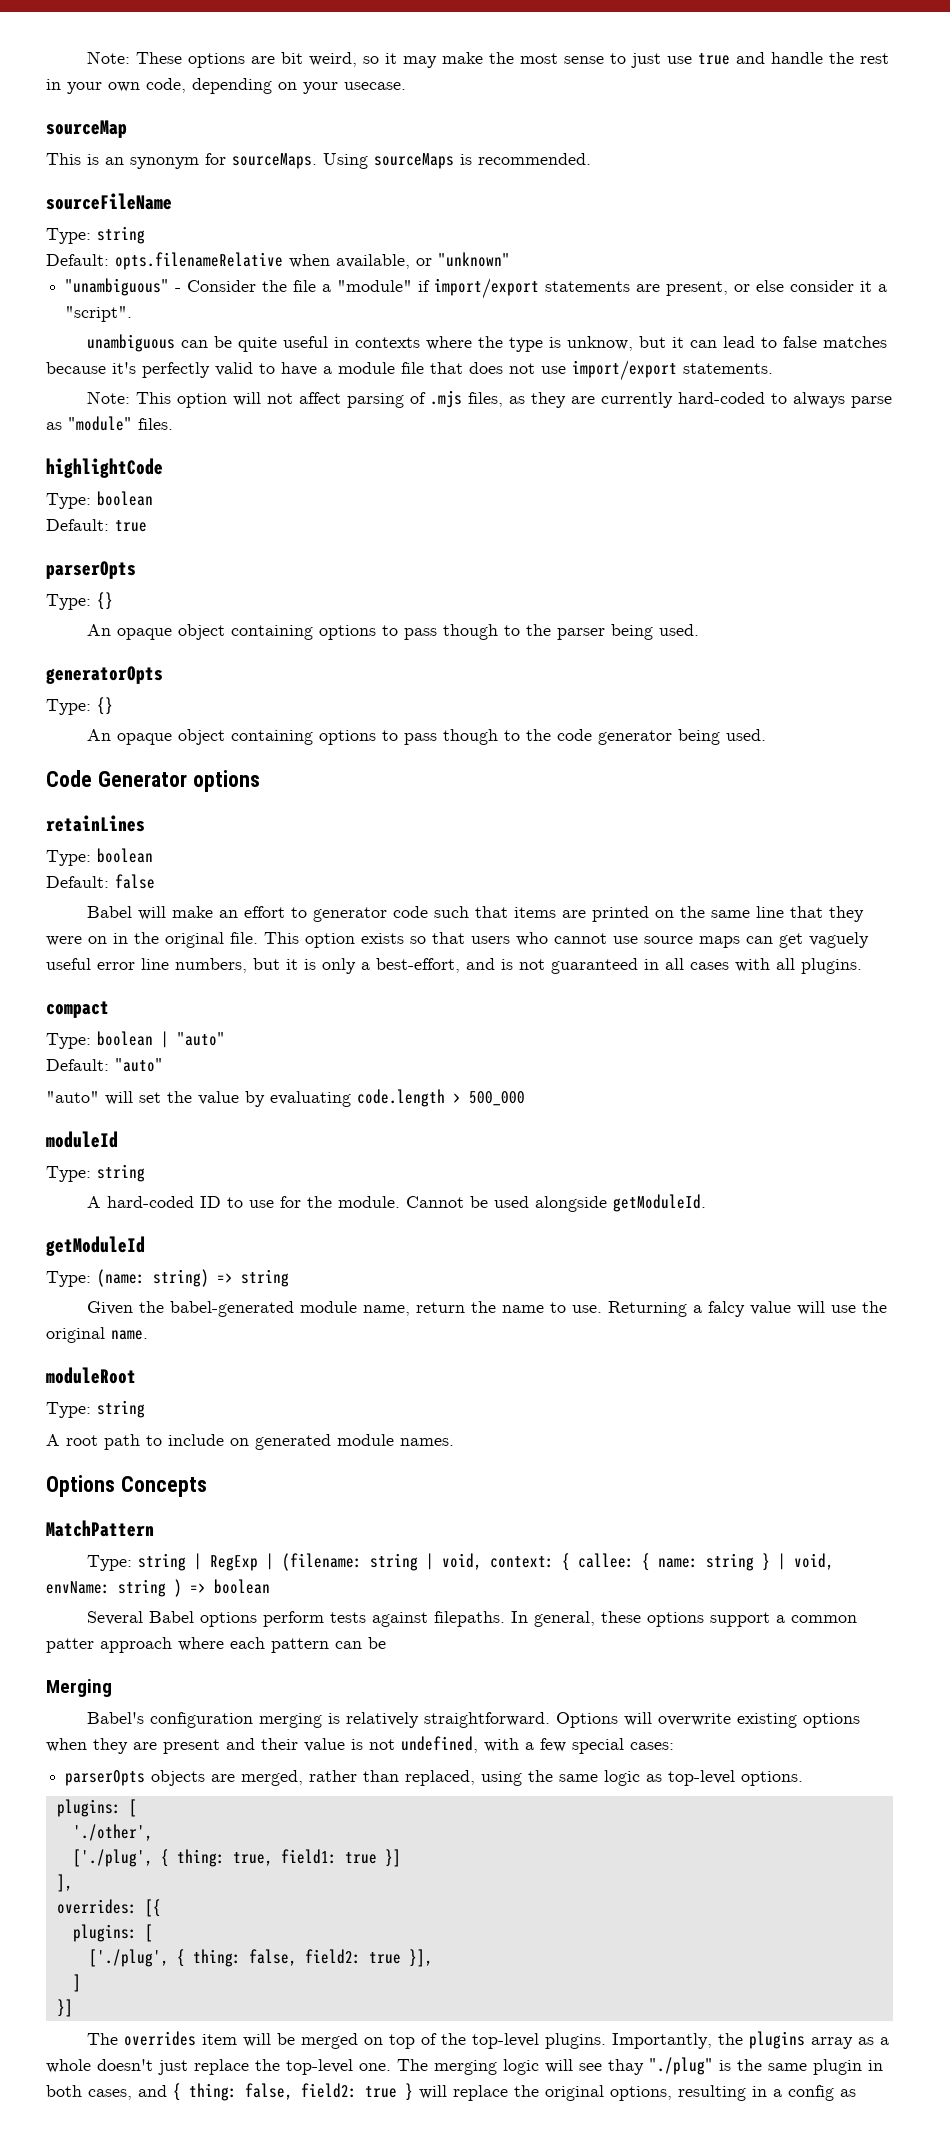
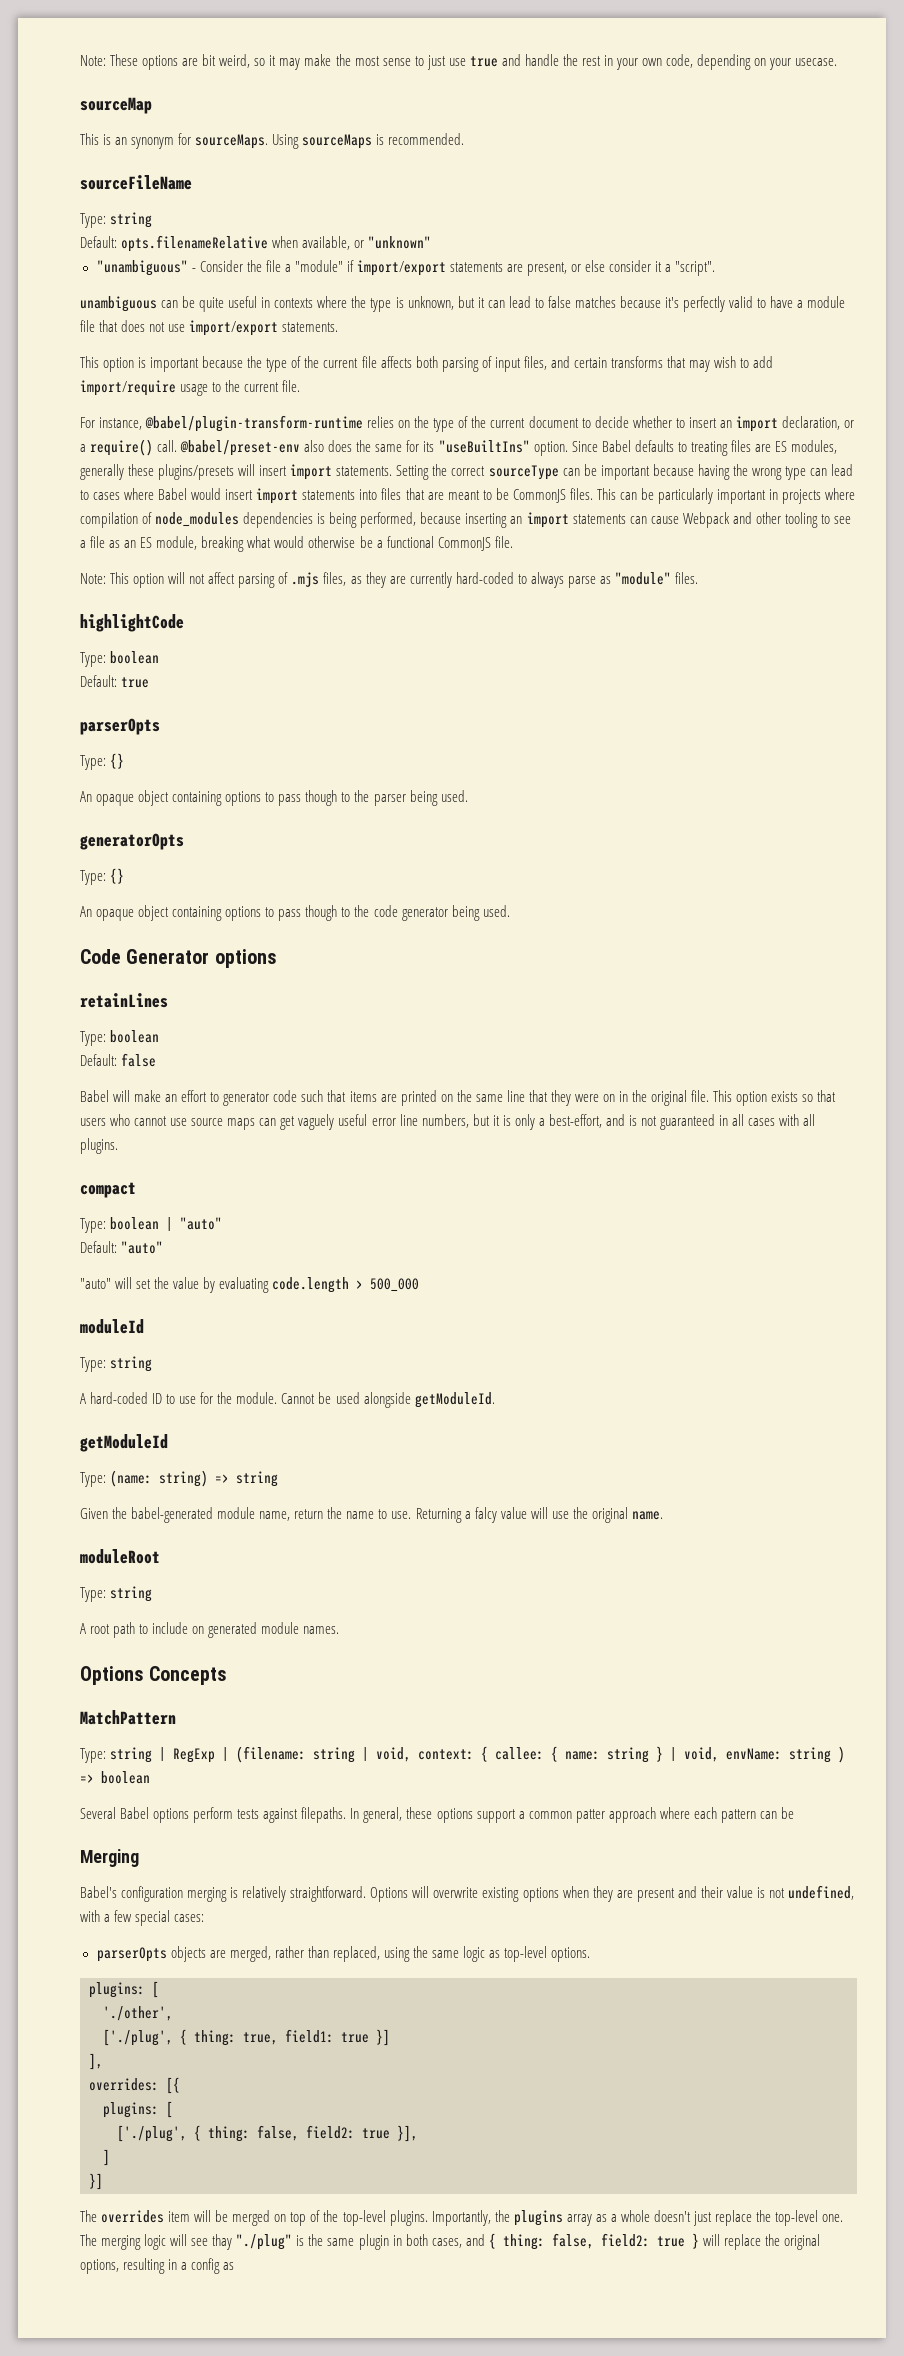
- unambiguous can be quite useful in contexts where the type is unknow, but it can lead to false matches because it's perfectly valid to have a module file that does not use import/export statements.
+ unambiguous can be quite useful in contexts where the type is unknown, but it can lead to false matches because it's perfectly valid to have a module file that does not use import/export statements.
+ This option is important because the type of the current file affects both parsing of input files, and certain transforms that may wish to add import/require usage to the current file.
+ For instance, @babel/plugin-transform-runtime relies on the type of the current document to decide whether to insert an import declaration, or a require() call. @babel/preset-env also does the same for its "useBuiltIns" option. Since Babel defaults to treating files are ES modules, generally these plugins/presets will insert import statements. Setting the correct sourceType can be important because having the wrong type can lead to cases where Babel would insert import statements into files that are meant to be CommonJS files. This can be particularly important in projects where compilation of node_modules dependencies is being performed, because inserting an import statements can cause Webpack and other tooling to see a file as an ES module, breaking what would otherwise be a functional CommonJS file.

